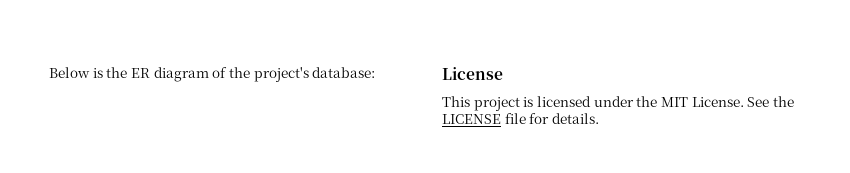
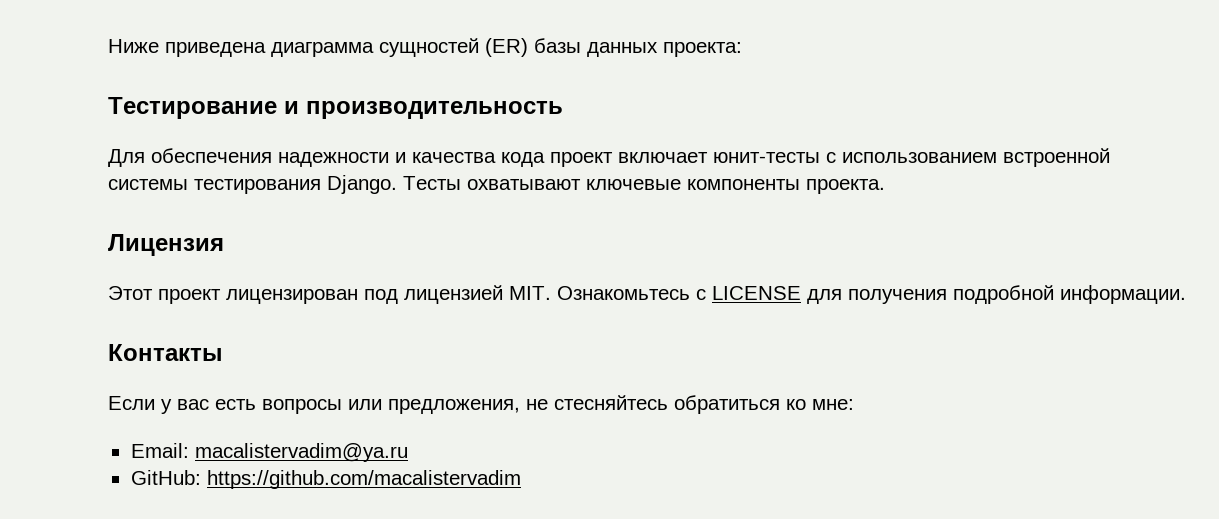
- Below is the ER diagram of the project's database:
- License
- This project is licensed under the MIT License. See the LICENSE file for details.
+ Ниже приведена диаграмма сущностей (ER) базы данных проекта:
+ Тестирование и производительность
+ Для обеспечения надежности и качества кода проект включает юнит-тесты с использованием встроенной системы тестирования Django. Тесты охватывают ключевые компоненты проекта.
+ Лицензия
+ Этот проект лицензирован под лицензией MIT. Ознакомьтесь с LICENSE для получения подробной информации.
+ Контакты
+ Если у вас есть вопросы или предложения, не стесняйтесь обратиться ко мне:
+ Email: macalistervadim@ya.ru
+ GitHub: https://github.com/macalistervadim

